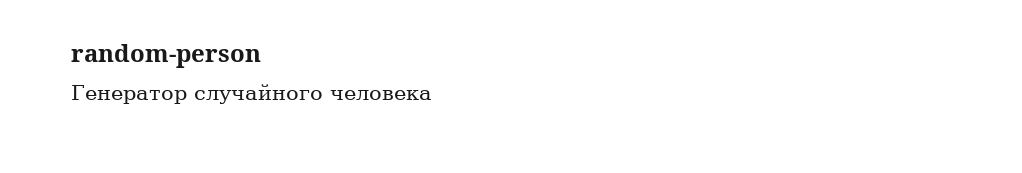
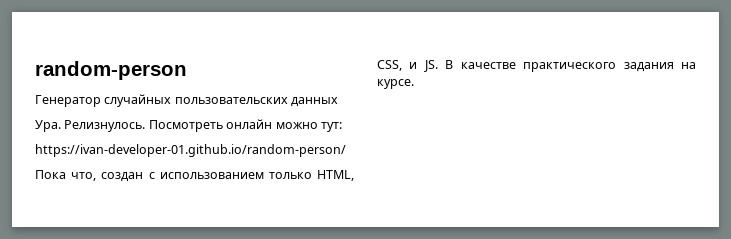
- Генератор случайного человека
+ Генератор случайных пользовательских данных
+ Ура. Релизнулось. Посмотреть онлайн можно тут:
+ https://ivan-developer-01.github.io/random-person/
+ Пока что, создан с использованием только HTML, CSS, и JS. В качестве практического задания на курсе.

